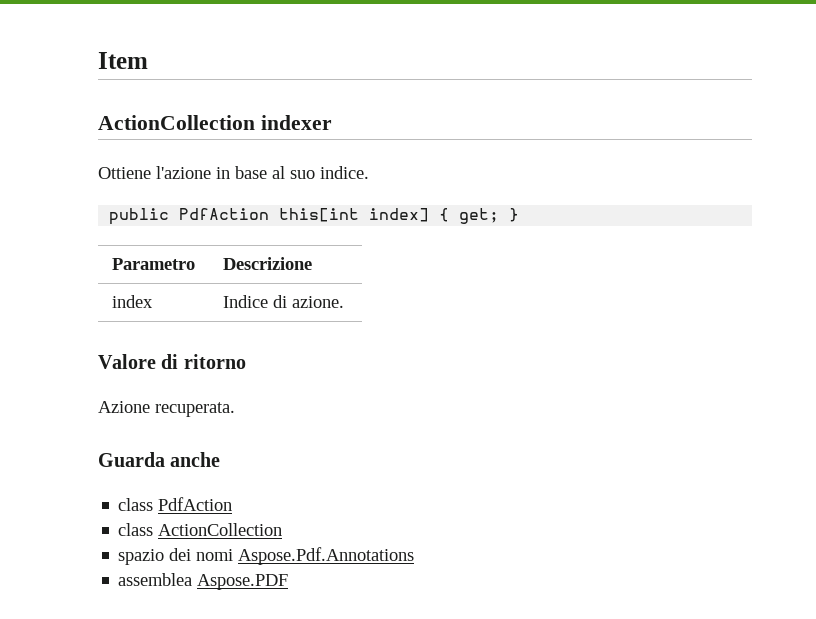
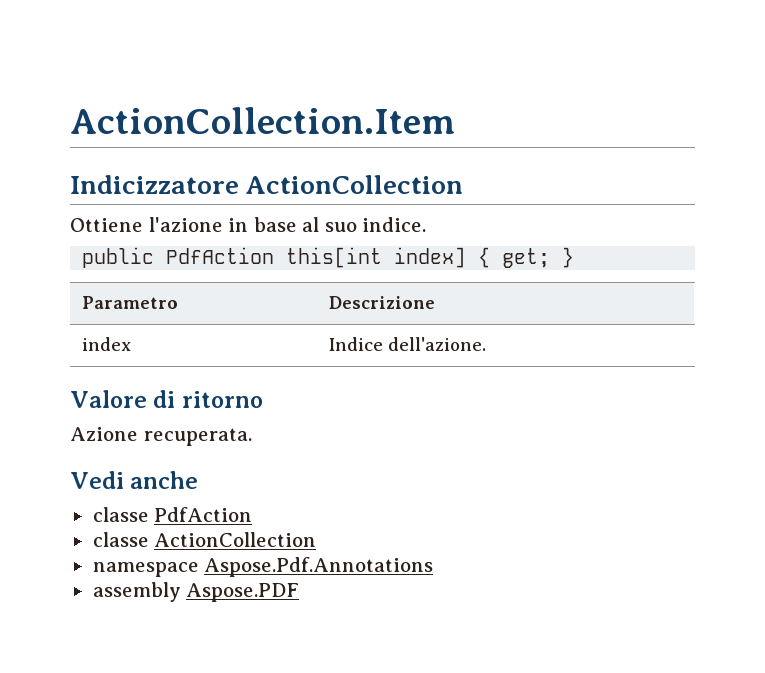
- Item
- ActionCollection indexer
+ ActionCollection.Item
+ Indicizzatore ActionCollection
- index | Indice di azione.
+ index | Indice dell'azione.
- Guarda anche
+ Vedi anche
- class PdfAction
+ classe PdfAction
- class ActionCollection
- spazio dei nomi Aspose.Pdf.Annotations
+ classe ActionCollection
+ namespace Aspose.Pdf.Annotations
- assemblea Aspose.PDF
+ assembly Aspose.PDF

